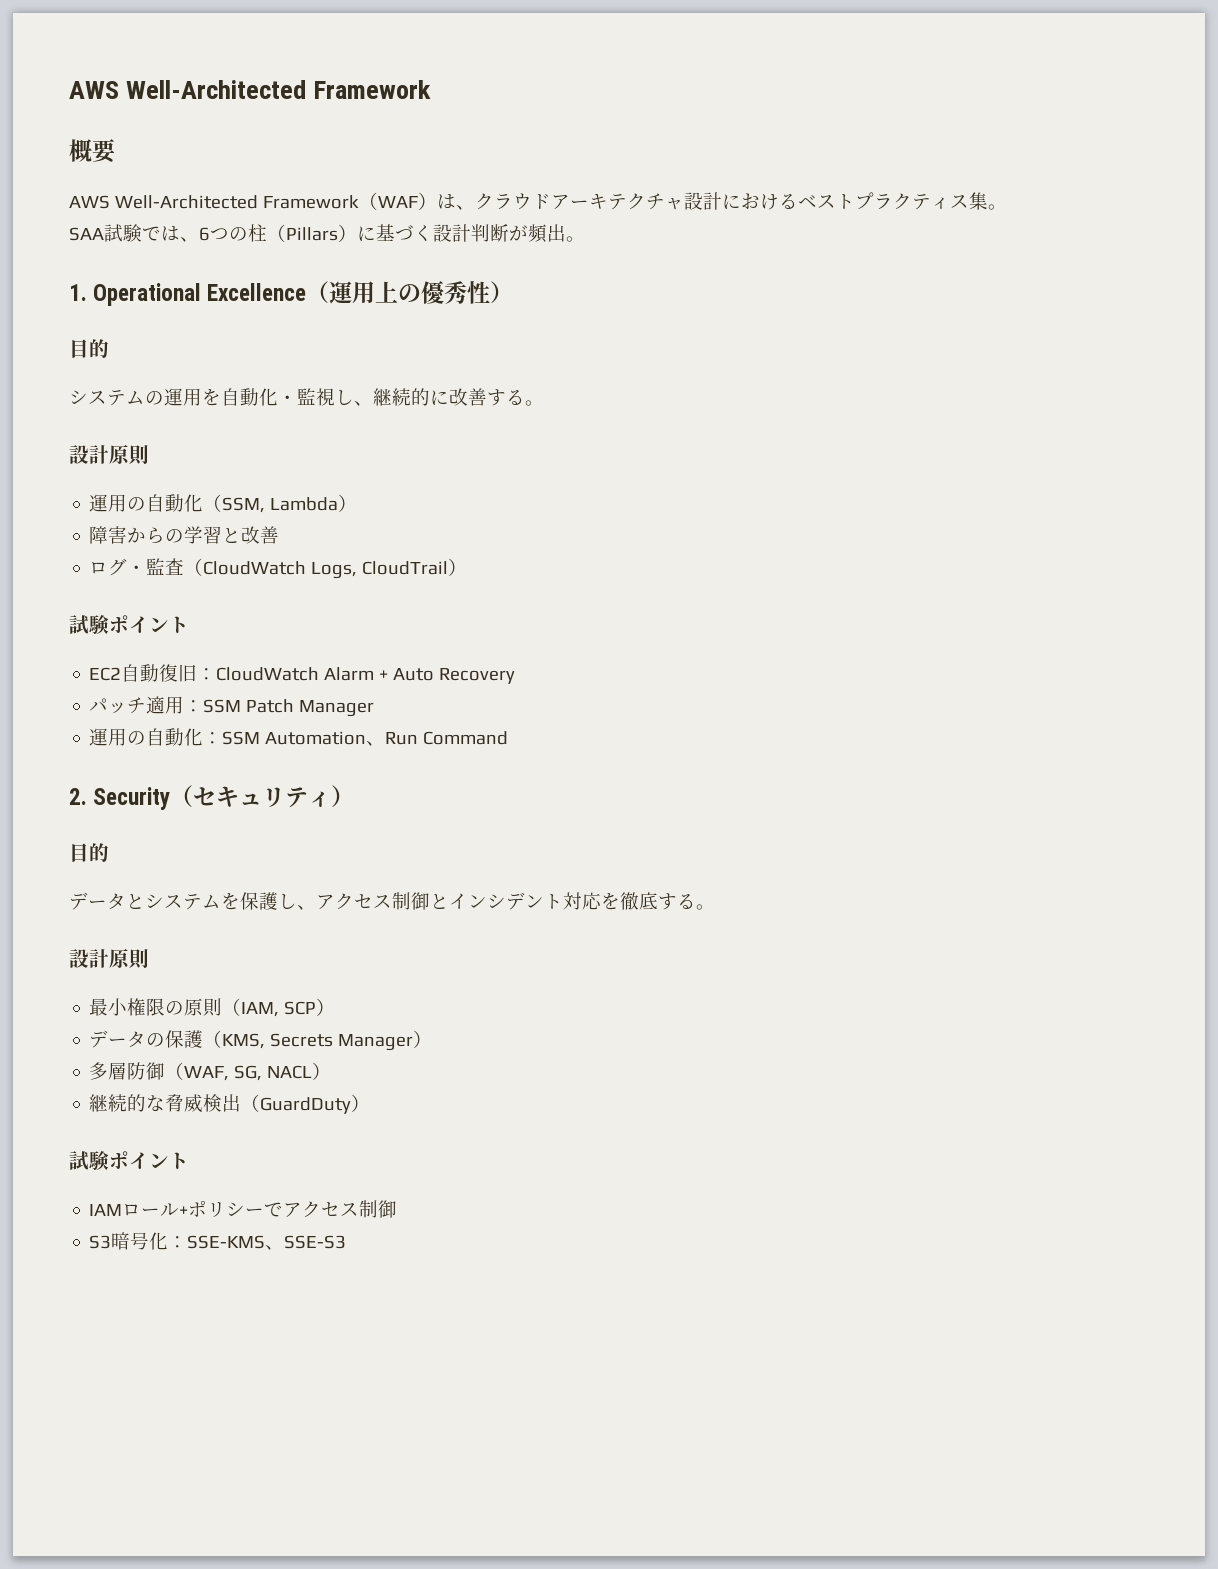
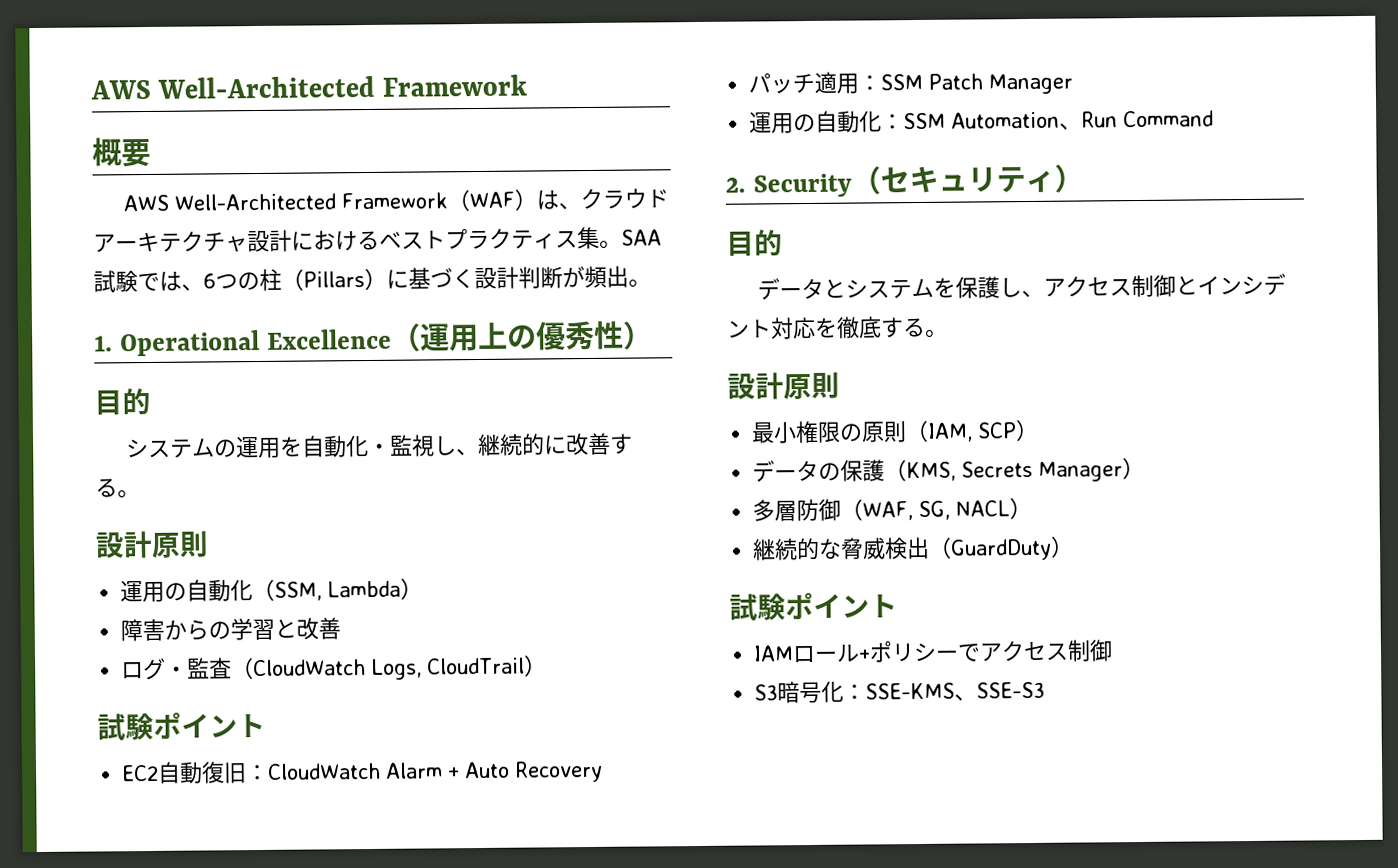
- AWS Well-Architected Framework（WAF）は、クラウドアーキテクチャ設計におけるベストプラクティス集。
- SAA試験では、6つの柱（Pillars）に基づく設計判断が頻出。
+ AWS Well-Architected Framework（WAF）は、クラウドアーキテクチャ設計におけるベストプラクティス集。SAA試験では、6つの柱（Pillars）に基づく設計判断が頻出。

